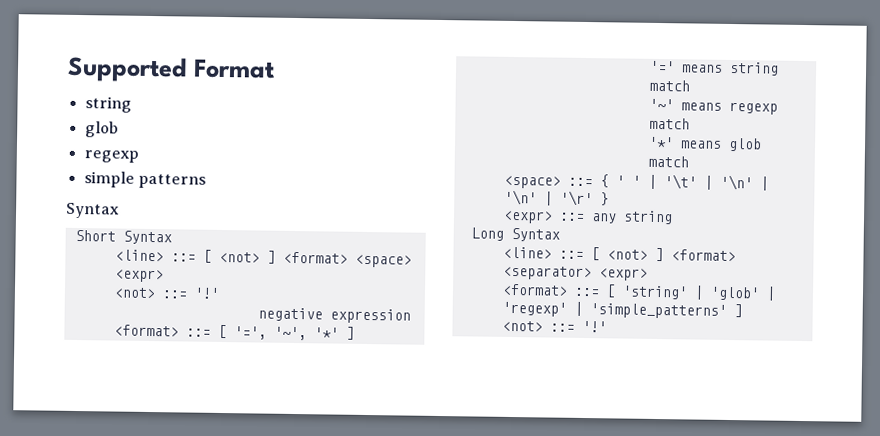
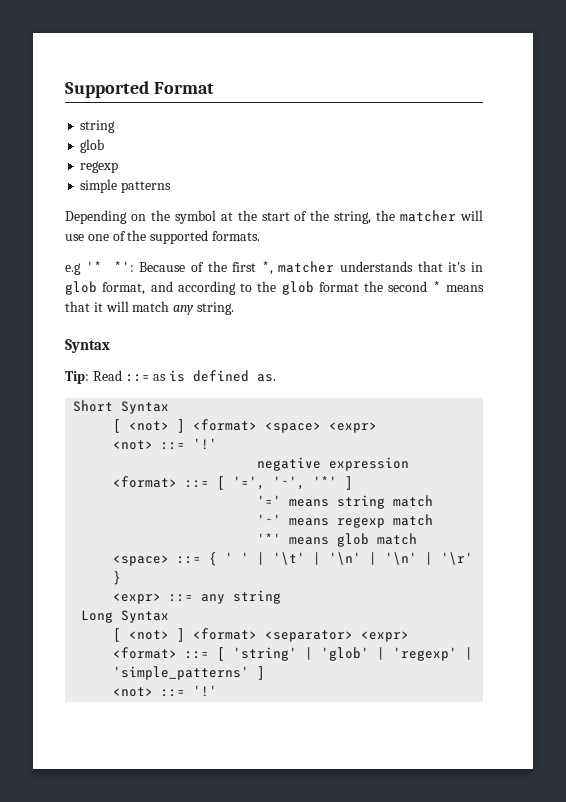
  simple patterns
+ Depending on the symbol at the start of the string, the matcher will use one of the supported formats.
+ e.g '* *': Because of the first *, matcher understands that it's in glob format, and according to the glob format the second * means that it will match any string.
  Syntax
+ Tip: Read ::= as is defined as.
- <line> ::= [ <not> ] <format> <space> <expr>
+ [ <not> ] <format> <space> <expr>
- <line> ::= [ <not> ] <format> <separator> <expr>
+ [ <not> ] <format> <separator> <expr>

